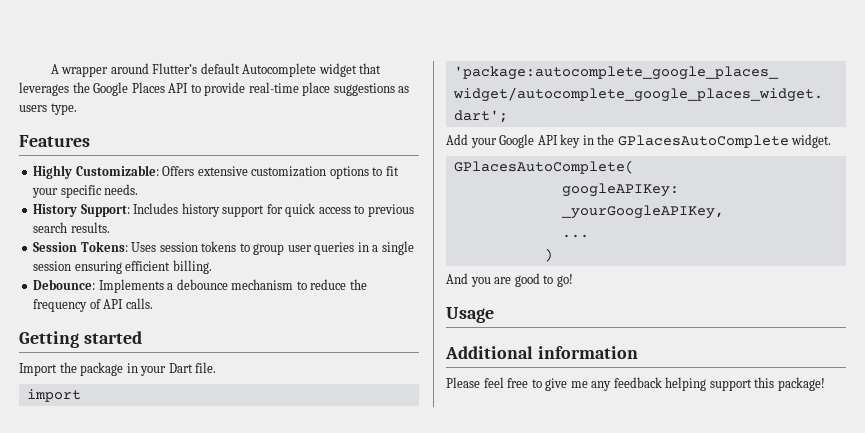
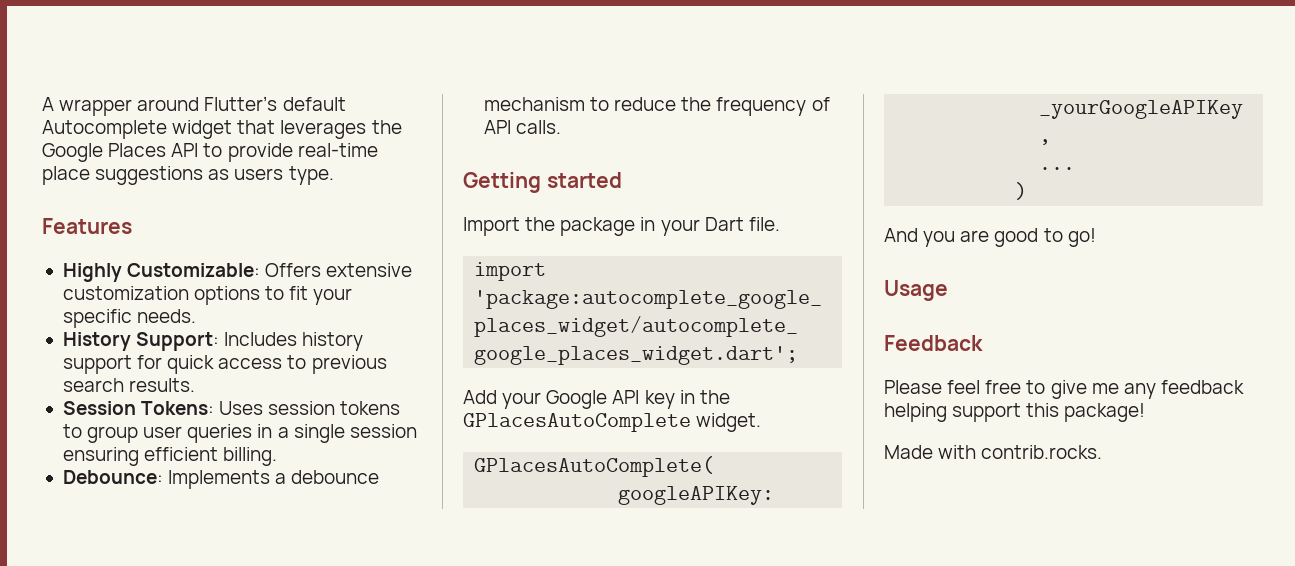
- Additional information
+ Feedback
+ Made with contrib.rocks.

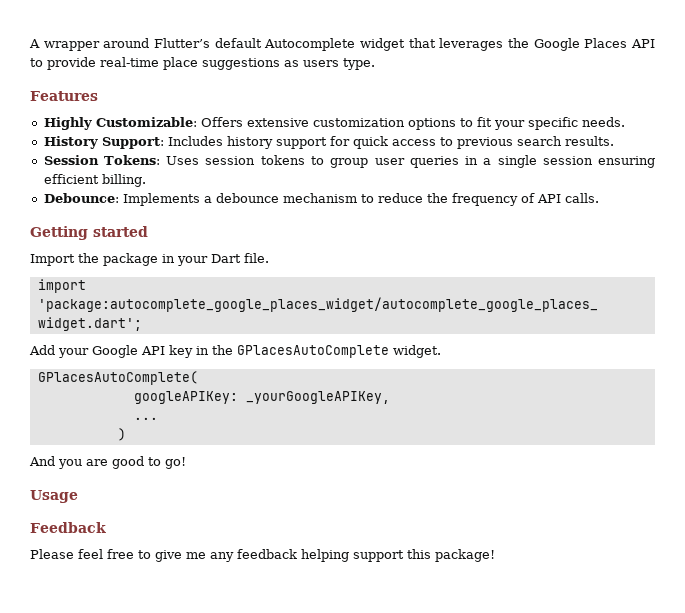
- Made with contrib.rocks.

